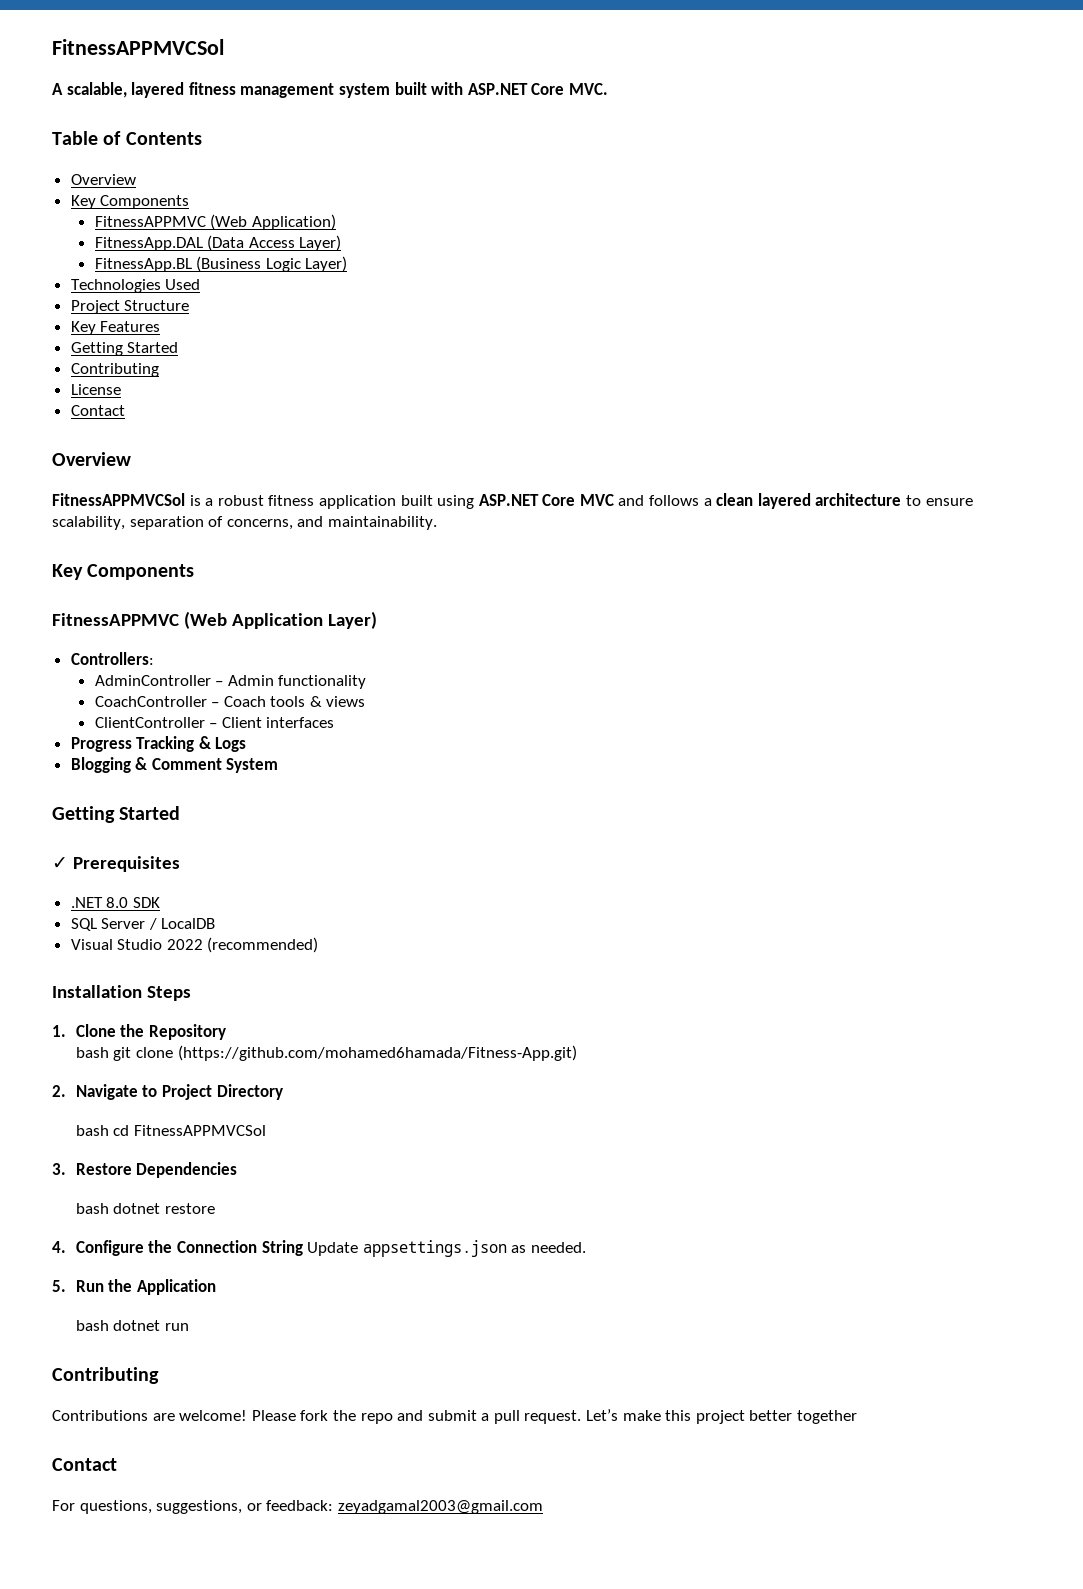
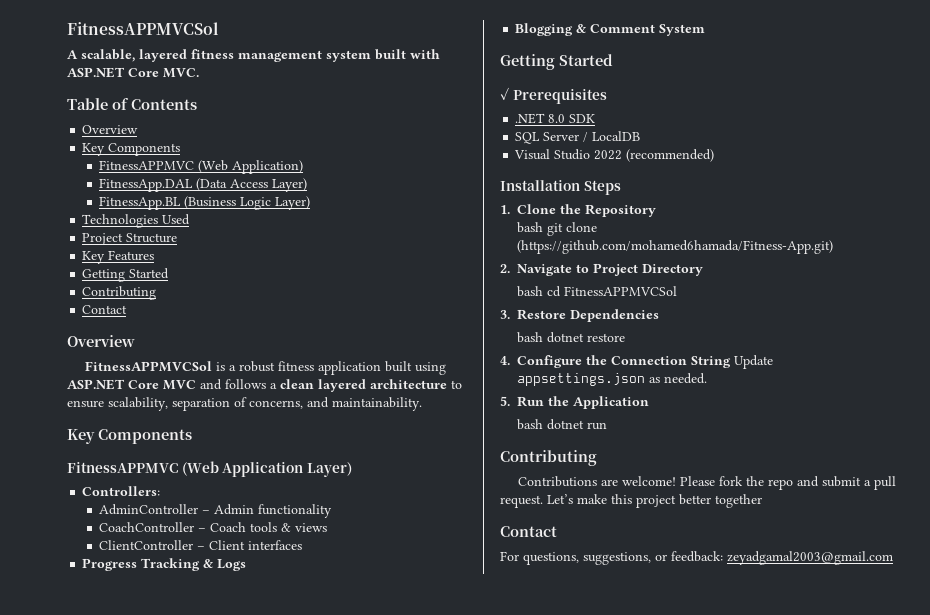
- License

